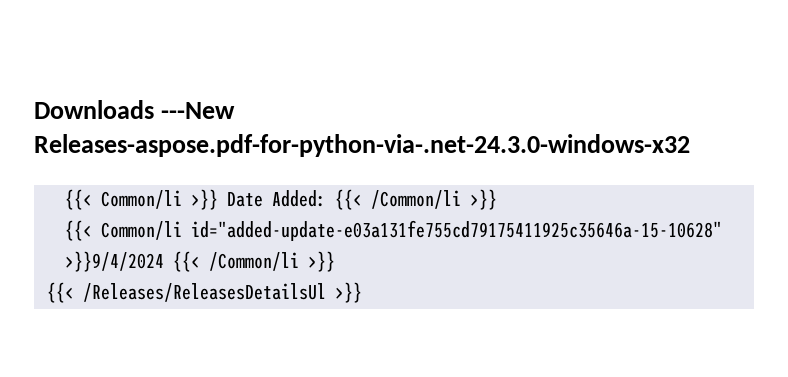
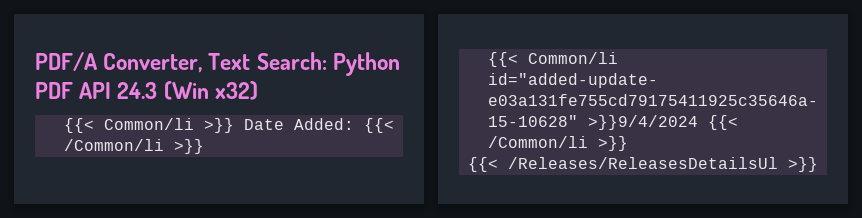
- Downloads ---New Releases-aspose.pdf-for-python-via-.net-24.3.0-windows-x32
+ PDF/A Converter, Text Search: Python PDF API 24.3 (Win x32)

